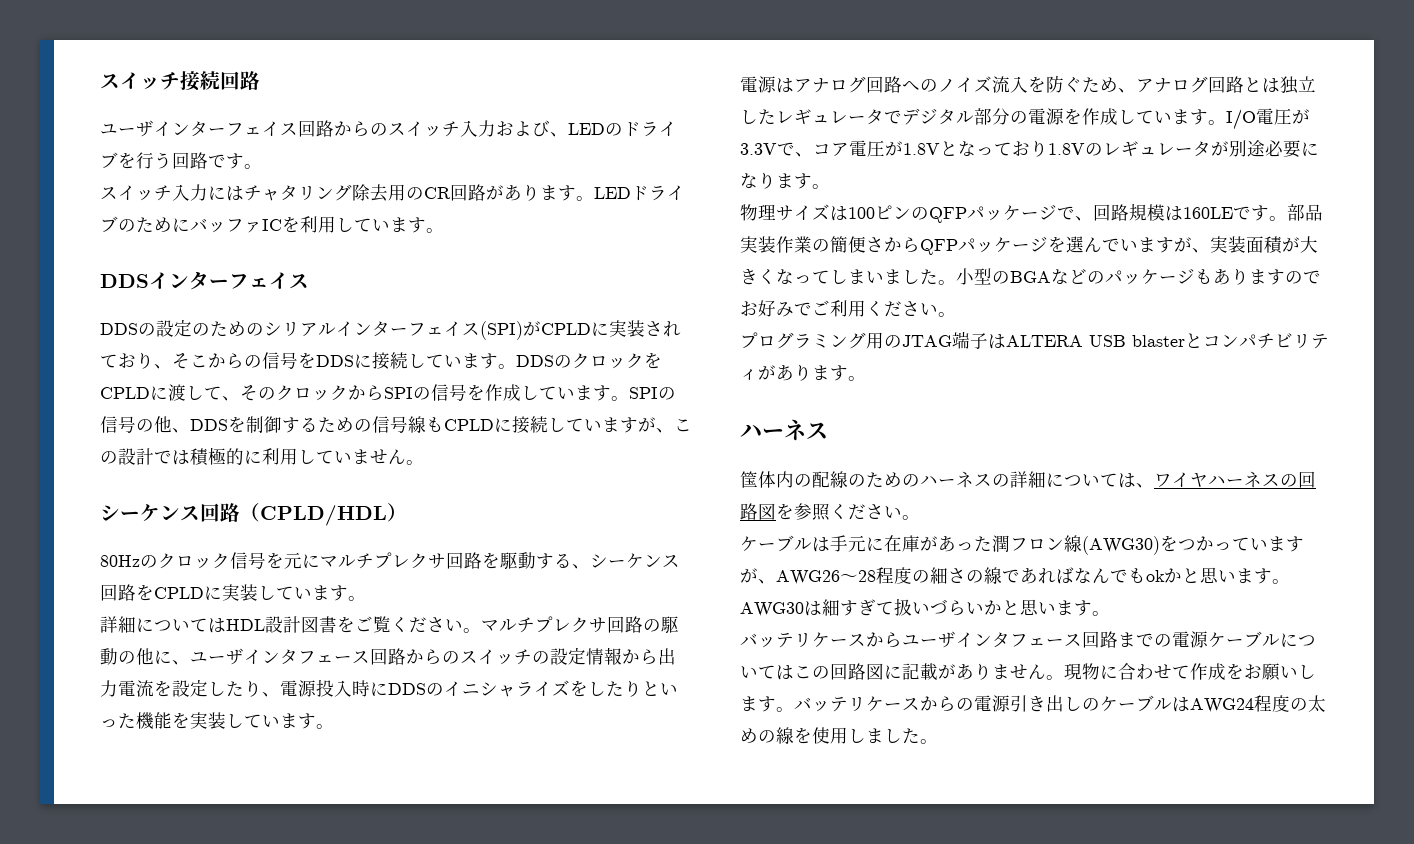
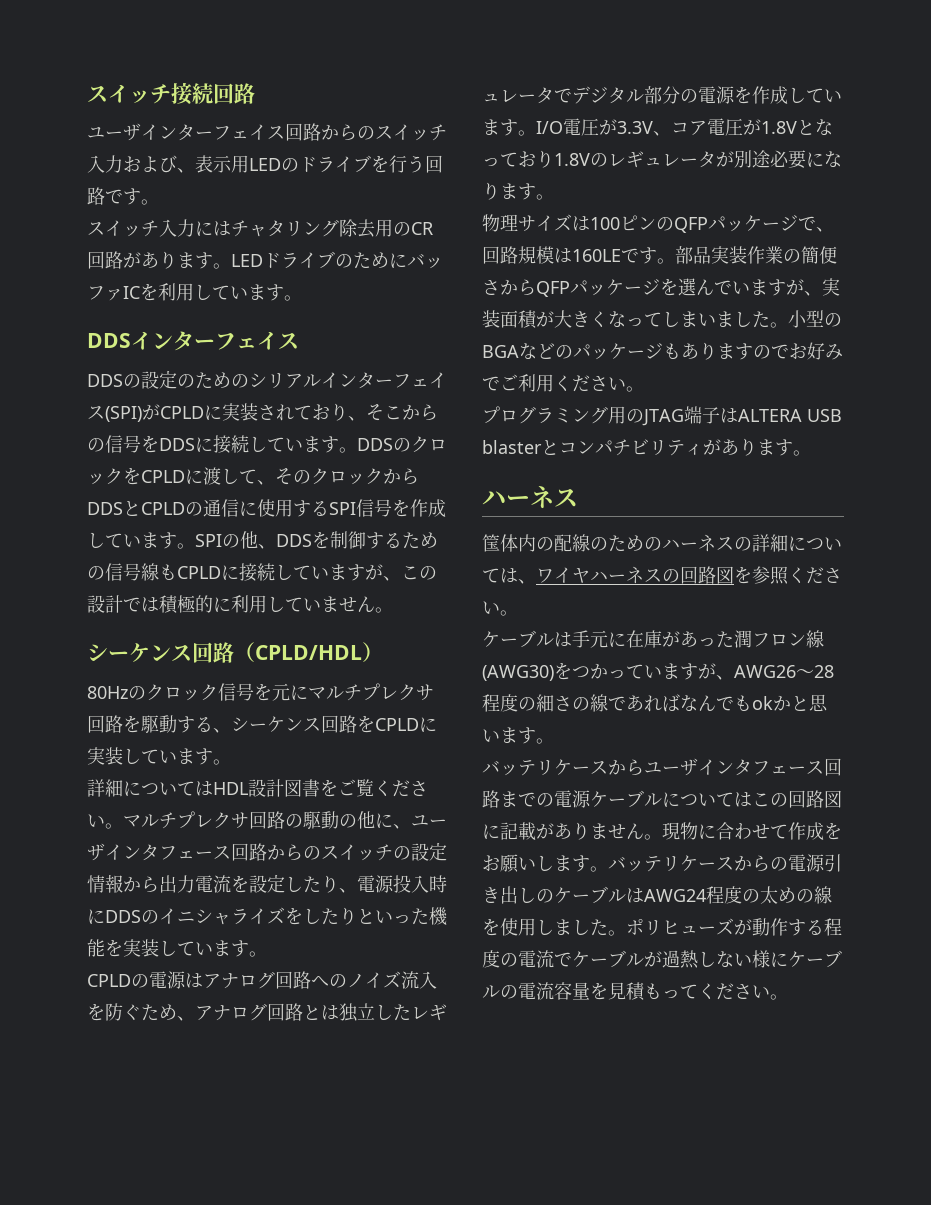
- ユーザインターフェイス回路からのスイッチ入力および、LEDのドライブを行う回路です。
+ ユーザインターフェイス回路からのスイッチ入力および、表示用LEDのドライブを行う回路です。
- DDSのクロックをCPLDに渡して、そのクロックからSPIの信号を作成しています。
+ DDSのクロックをCPLDに渡して、そのクロックからDDSとCPLDの通信に使用するSPI信号を作成しています。
- SPIの信号の他、DDSを制御するための信号線もCPLDに接続していますが、この設計では積極的に利用していません。
+ SPIの他、DDSを制御するための信号線もCPLDに接続していますが、この設計では積極的に利用していません。
- 電源はアナログ回路へのノイズ流入を防ぐため、アナログ回路とは独立したレギュレータでデジタル部分の電源を作成しています。
+ CPLDの電源はアナログ回路へのノイズ流入を防ぐため、アナログ回路とは独立したレギュレータでデジタル部分の電源を作成しています。
- I/O電圧が3.3Vで、コア電圧が1.8Vとなっており1.8Vのレギュレータが別途必要になります。
+ I/O電圧が3.3V、コア電圧が1.8Vとなっており1.8Vのレギュレータが別途必要になります。
- AWG30は細すぎて扱いづらいかと思います。
+ ポリヒューズが動作する程度の電流でケーブルが過熱しない様にケーブルの電流容量を見積もってください。

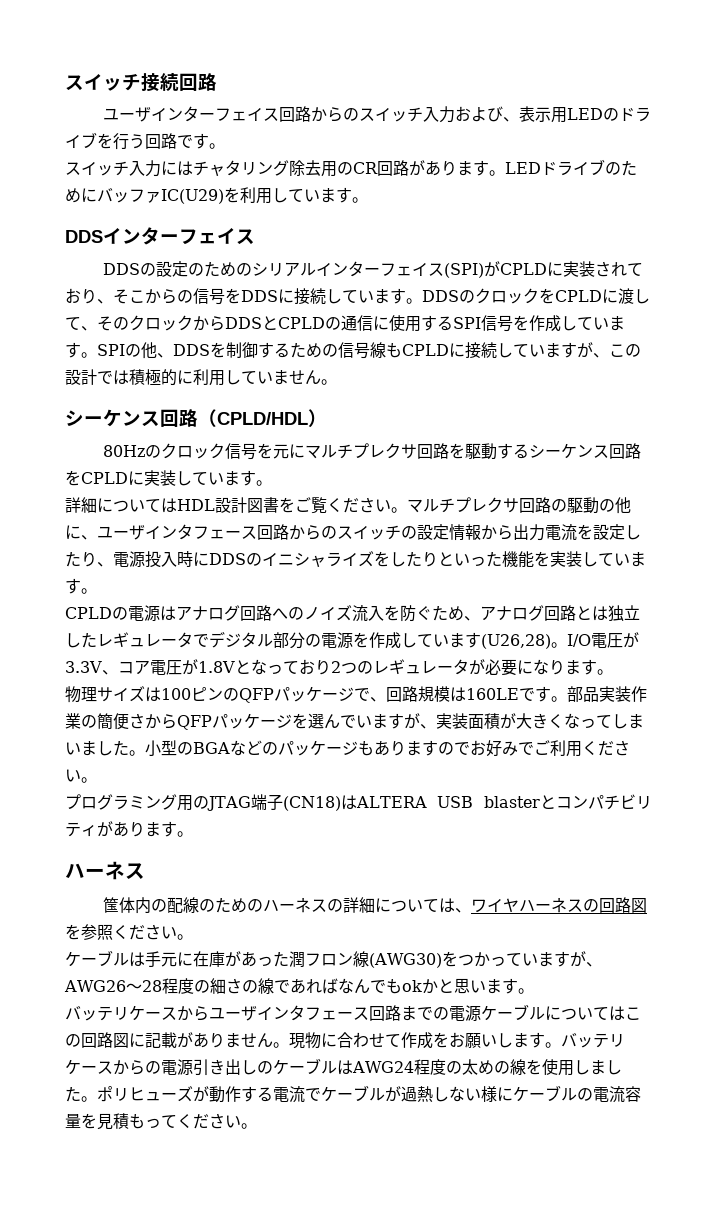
- LEDドライブのためにバッファICを利用しています。
+ LEDドライブのためにバッファIC(U29)を利用しています。
- 80Hzのクロック信号を元にマルチプレクサ回路を駆動する、シーケンス回路をCPLDに実装しています。
+ 80Hzのクロック信号を元にマルチプレクサ回路を駆動するシーケンス回路をCPLDに実装しています。
- CPLDの電源はアナログ回路へのノイズ流入を防ぐため、アナログ回路とは独立したレギュレータでデジタル部分の電源を作成しています。
+ CPLDの電源はアナログ回路へのノイズ流入を防ぐため、アナログ回路とは独立したレギュレータでデジタル部分の電源を作成しています(U26,28)。
- I/O電圧が3.3V、コア電圧が1.8Vとなっており1.8Vのレギュレータが別途必要になります。
+ I/O電圧が3.3V、コア電圧が1.8Vとなっており2つのレギュレータが必要になります。
- プログラミング用のJTAG端子はALTERA USB blasterとコンパチビリティがあります。
+ プログラミング用のJTAG端子(CN18)はALTERA USB blasterとコンパチビリティがあります。
- ポリヒューズが動作する程度の電流でケーブルが過熱しない様にケーブルの電流容量を見積もってください。
+ ポリヒューズが動作する電流でケーブルが過熱しない様にケーブルの電流容量を見積もってください。

